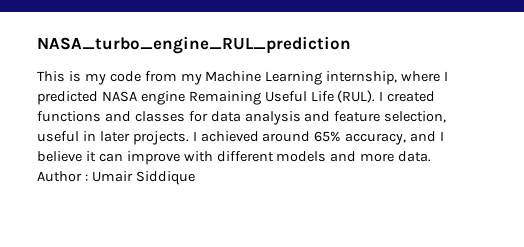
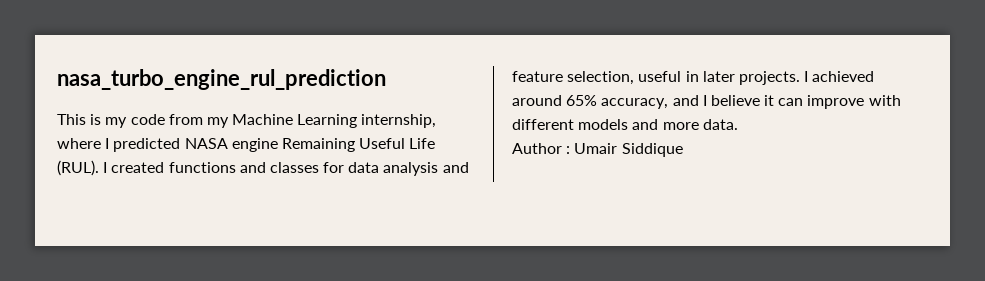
- NASA_turbo_engine_RUL_prediction
+ nasa_turbo_engine_rul_prediction

